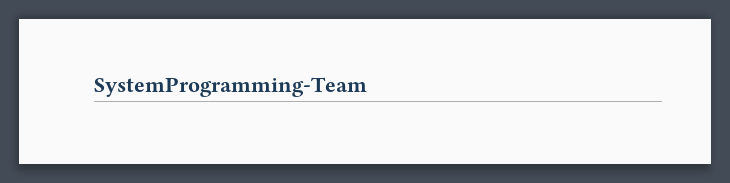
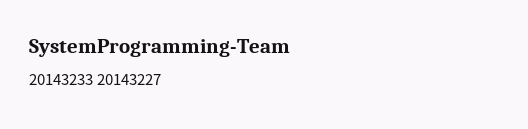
+ 20143233 20143227

